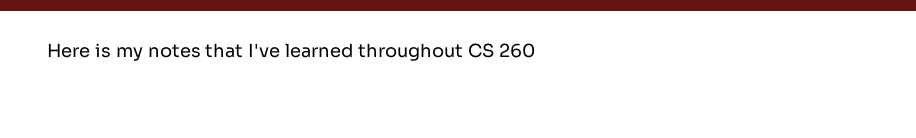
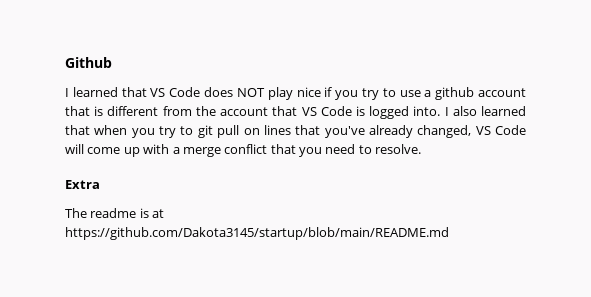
- Here is my notes that I've learned throughout CS 260
+ Github
+ I learned that VS Code does NOT play nice if you try to use a github account that is different from the account that VS Code is logged into. I also learned that when you try to git pull on lines that you've already changed, VS Code will come up with a merge conflict that you need to resolve.
+ Extra
+ The readme is at https://github.com/Dakota3145/startup/blob/main/README.md

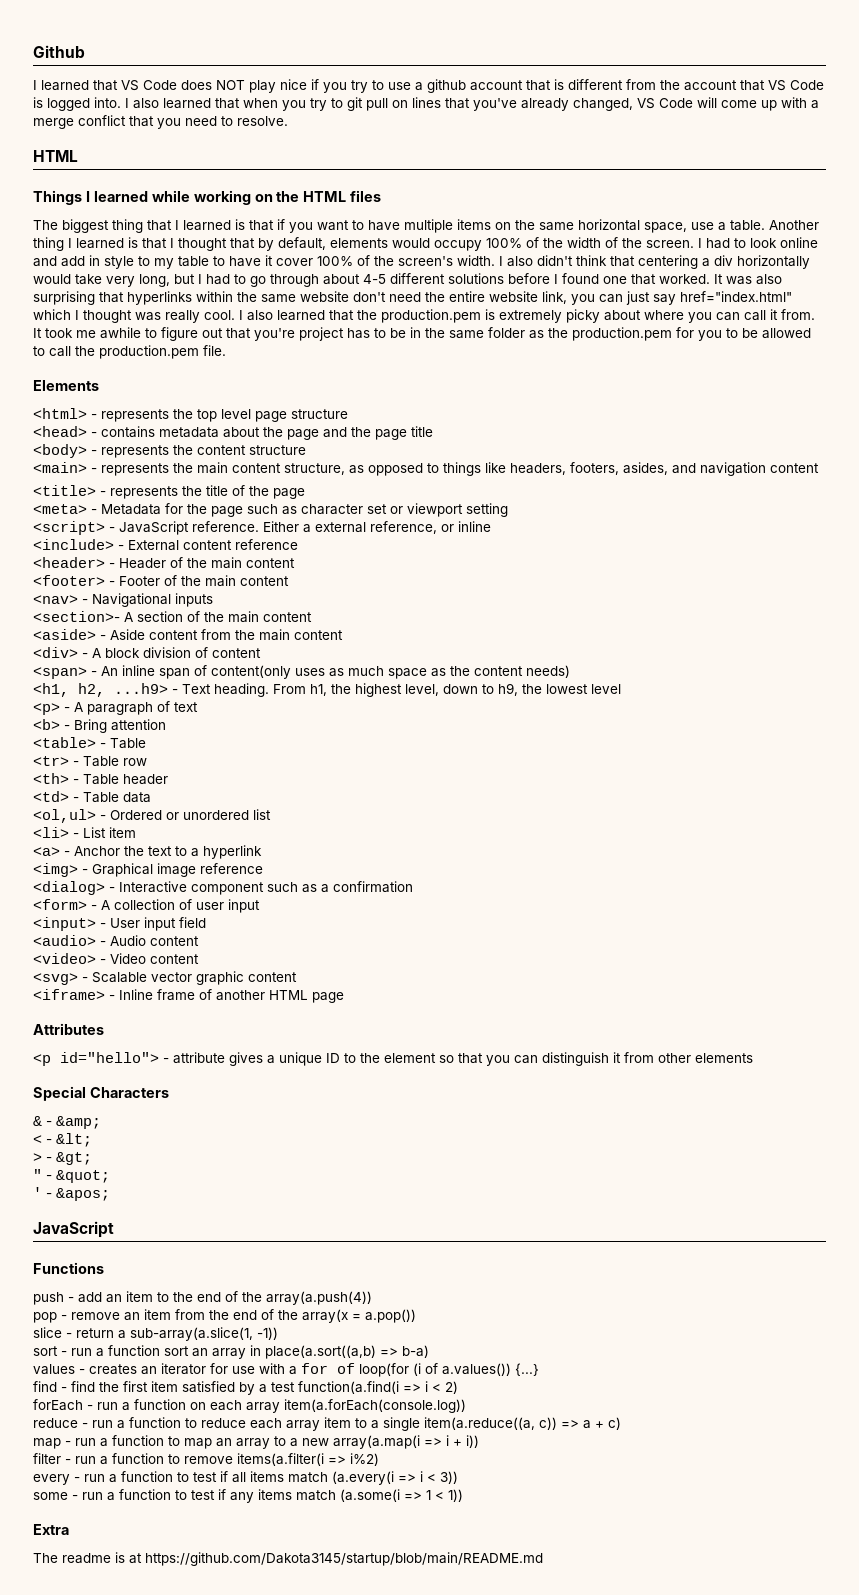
  I also learned that when you try to git pull on lines that you've already changed, VS Code will come up with a merge conflict that you need to resolve.
+ HTML
+ Things I learned while working on the HTML files
+ The biggest thing that I learned is that if you want to have multiple items on the same horizontal space, use a table. Another thing I learned is that I thought that by default, elements would occupy 100% of the width of the screen. I had to look online and add in style to my table to have it cover 100% of the screen's width. I also didn't think that centering a div horizontally would take very long, but I had to go through about 4-5 different solutions before I found one that worked. It was also surprising that hyperlinks within the same website don't need the entire website link, you can just say href="index.html" which I thought was really cool. I also learned that the production.pem is extremely picky about where you can call it from. It took me awhile to figure out that you're project has to be in the same folder as the production.pem for you to be allowed to call the production.pem file.
+ Elements
+ <html> - represents the top level page structure
+ <head> - contains metadata about the page and the page title
+ <body> - represents the content structure
+ <main> - represents the main content structure, as opposed to things like headers, footers, asides, and navigation content
+ <title> - represents the title of the page
+ <meta> - Metadata for the page such as character set or viewport setting
+ <script> - JavaScript reference. Either a external reference, or inline
+ <include> - External content reference
+ <header> - Header of the main content
+ <footer> - Footer of the main content
+ <nav> - Navigational inputs
+ <section>- A section of the main content
+ <aside> - Aside content from the main content
+ <div> - A block division of content
+ <span> - An inline span of content(only uses as much space as the content needs)
+ <h1, h2, ...h9> - Text heading. From h1, the highest level, down to h9, the lowest level
+ <p> - A paragraph of text
+ <b> - Bring attention
+ <table> - Table
+ <tr> - Table row
+ <th> - Table header
+ <td> - Table data
+ <ol,ul> - Ordered or unordered list
+ <li> - List item
+ <a> - Anchor the text to a hyperlink
+ <img> - Graphical image reference
+ <dialog> - Interactive component such as a confirmation
+ <form> - A collection of user input
+ <input> - User input field
+ <audio> - Audio content
+ <video> - Video content
+ <svg> - Scalable vector graphic content
+ <iframe> - Inline frame of another HTML page
+ Attributes
+ <p id="hello"> - attribute gives a unique ID to the element so that you can distinguish it from other elements
+ Special Characters
+ & - &amp;
+ < - &lt;
+ > - &gt;
+ " - &quot;
+ ' - &apos;
+ JavaScript
+ Functions
+ push - add an item to the end of the array(a.push(4))
+ pop - remove an item from the end of the array(x = a.pop())
+ slice - return a sub-array(a.slice(1, -1))
+ sort - run a function sort an array in place(a.sort((a,b) => b-a)
+ values - creates an iterator for use with a for of loop(for (i of a.values()) {...}
+ find - find the first item satisfied by a test function(a.find(i => i < 2)
+ forEach - run a function on each array item(a.forEach(console.log))
+ reduce - run a function to reduce each array item to a single item(a.reduce((a, c)) => a + c)
+ map - run a function to map an array to a new array(a.map(i => i + i))
+ filter - run a function to remove items(a.filter(i => i%2)
+ every - run a function to test if all items match (a.every(i => i < 3))
+ some - run a function to test if any items match (a.some(i => 1 < 1))

